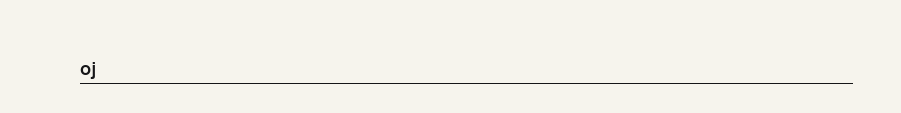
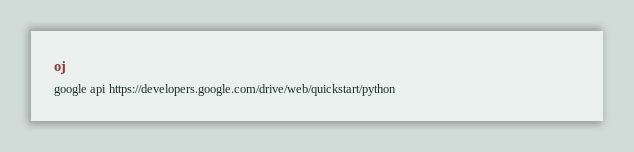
+ google api https://developers.google.com/drive/web/quickstart/python

